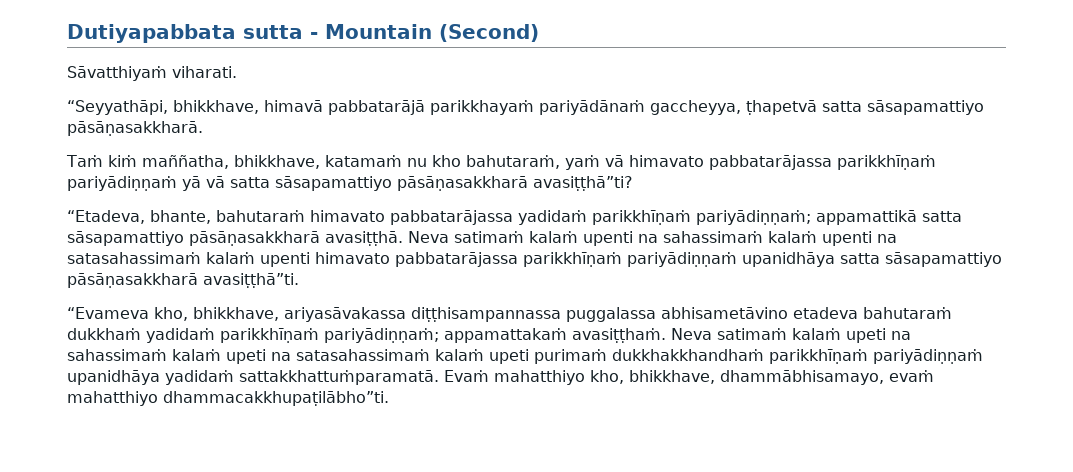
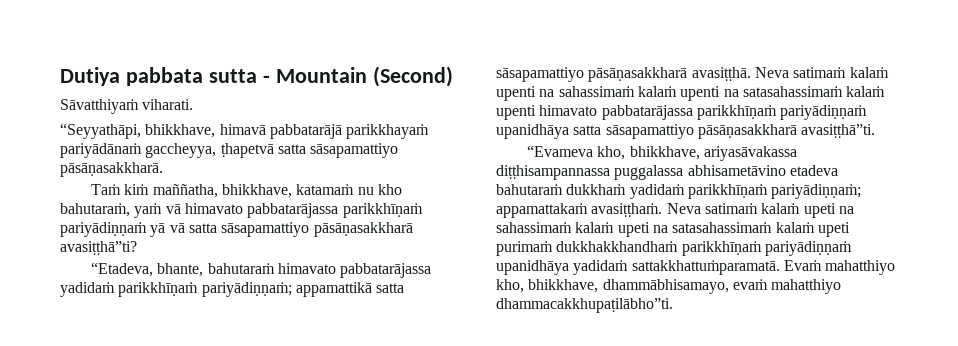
- Dutiyapabbata sutta - Mountain (Second)
+ Dutiya pabbata sutta - Mountain (Second)

